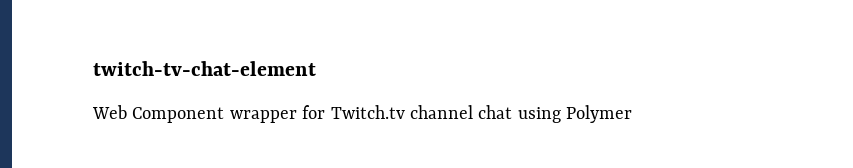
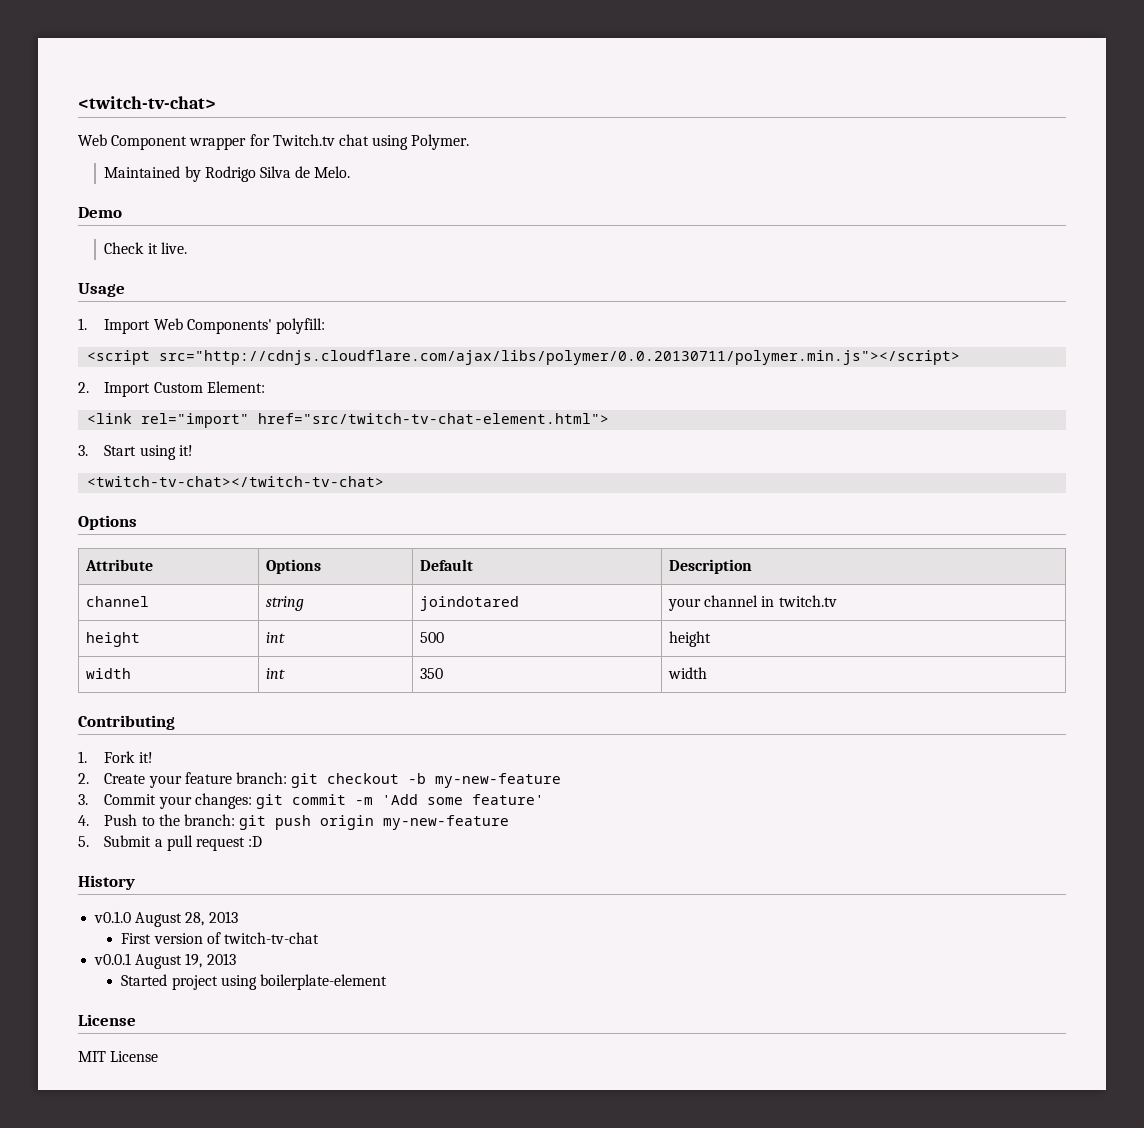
- twitch-tv-chat-element
+ <twitch-tv-chat>
- Web Component wrapper for Twitch.tv channel chat using Polymer
+ Web Component wrapper for Twitch.tv chat using Polymer.
+ Maintained by Rodrigo Silva de Melo.
+ Demo
+ Check it live.
+ Usage
+ 1. Import Web Components' polyfill:
+ <script src="http://cdnjs.cloudflare.com/ajax/libs/polymer/0.0.20130711/polymer.min.js"></script>
+ 2. Import Custom Element:
+ <link rel="import" href="src/twitch-tv-chat-element.html">
+ 3. Start using it!
+ <twitch-tv-chat></twitch-tv-chat>
+ Options
+ Attribute | Options | Default | Description
+ channel | string | joindotared | your channel in twitch.tv
+ height | int | 500 | height
+ width | int | 350 | width
+ Contributing
+ 1. Fork it!
+ 2. Create your feature branch: git checkout -b my-new-feature
+ 3. Commit your changes: git commit -m 'Add some feature'
+ 4. Push to the branch: git push origin my-new-feature
+ 5. Submit a pull request :D
+ History
+ v0.1.0 August 28, 2013
+ First version of twitch-tv-chat
+ v0.0.1 August 19, 2013
+ Started project using boilerplate-element
+ License
+ MIT License

